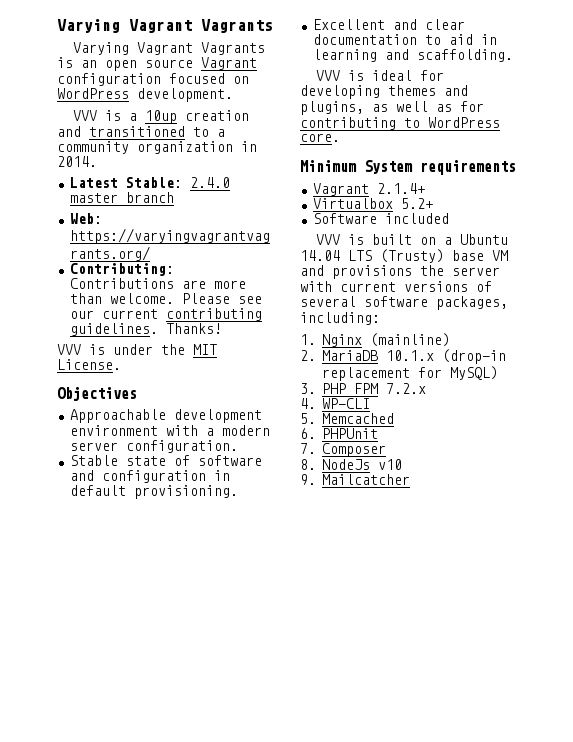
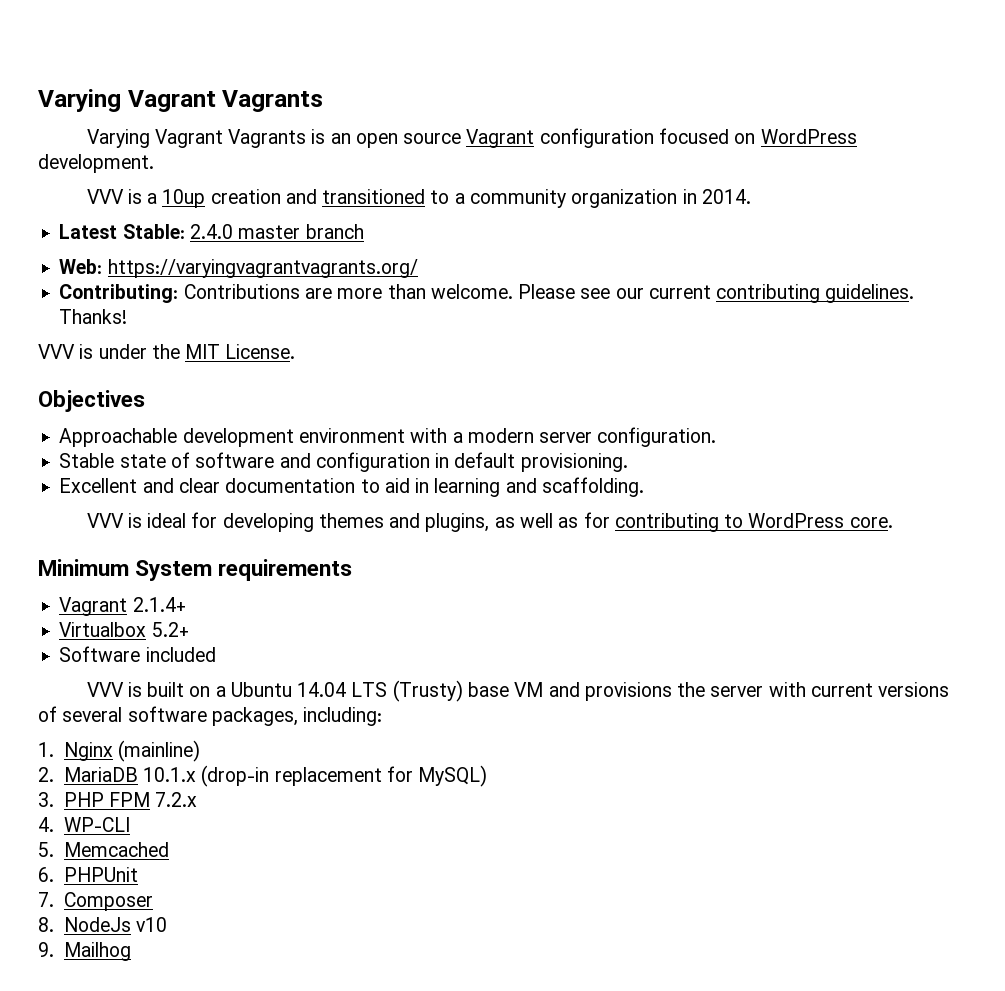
- 9. Mailcatcher
+ 9. Mailhog

